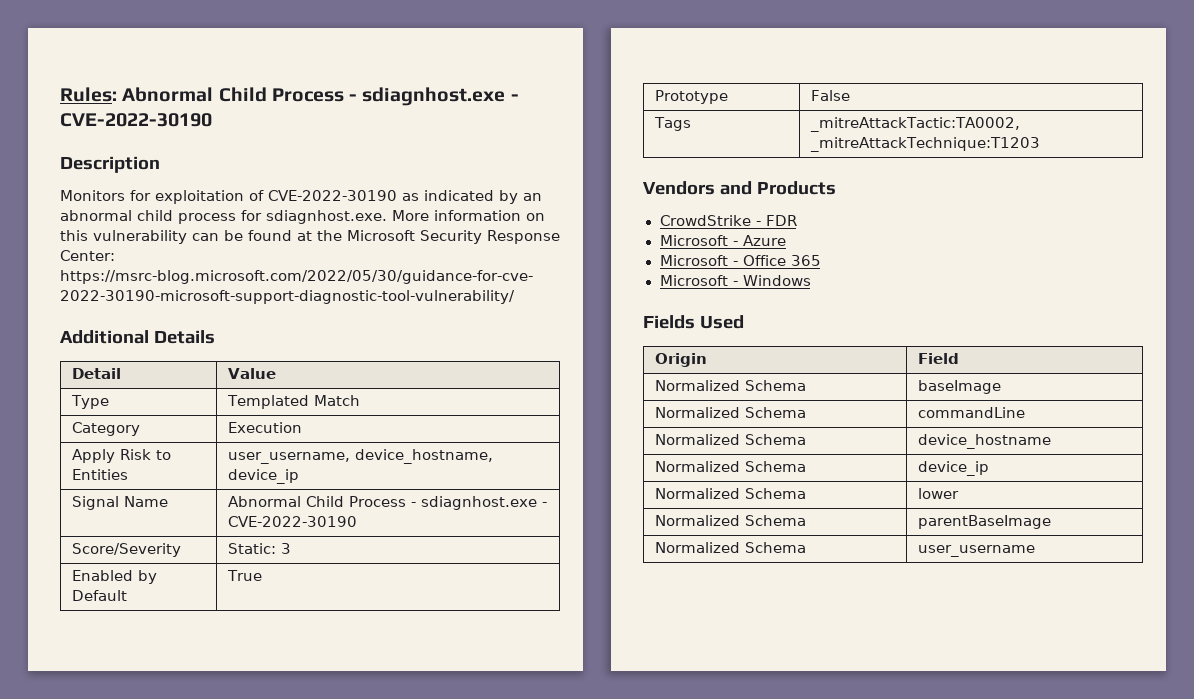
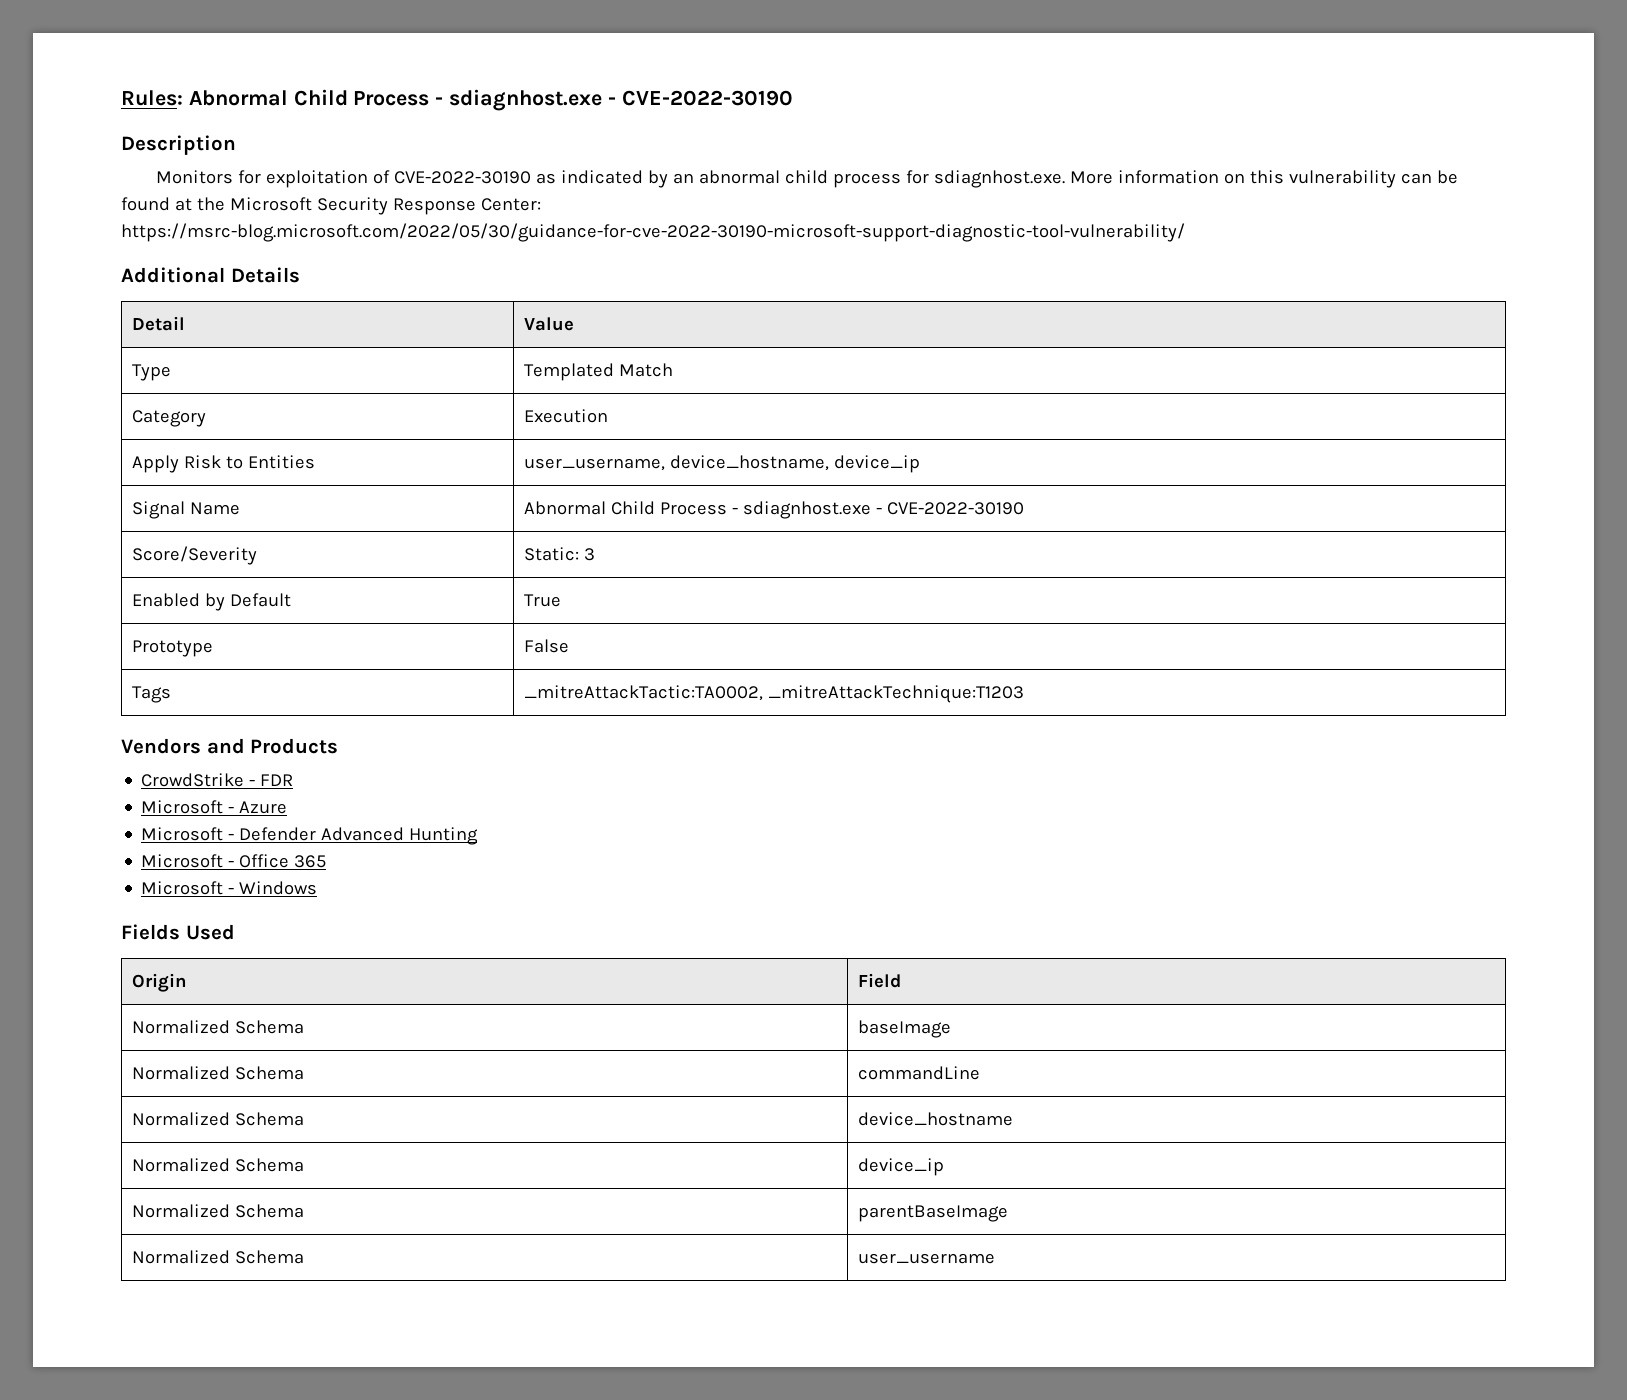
+ Microsoft - Defender Advanced Hunting
- Normalized Schema | lower

